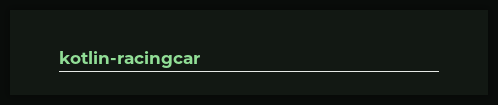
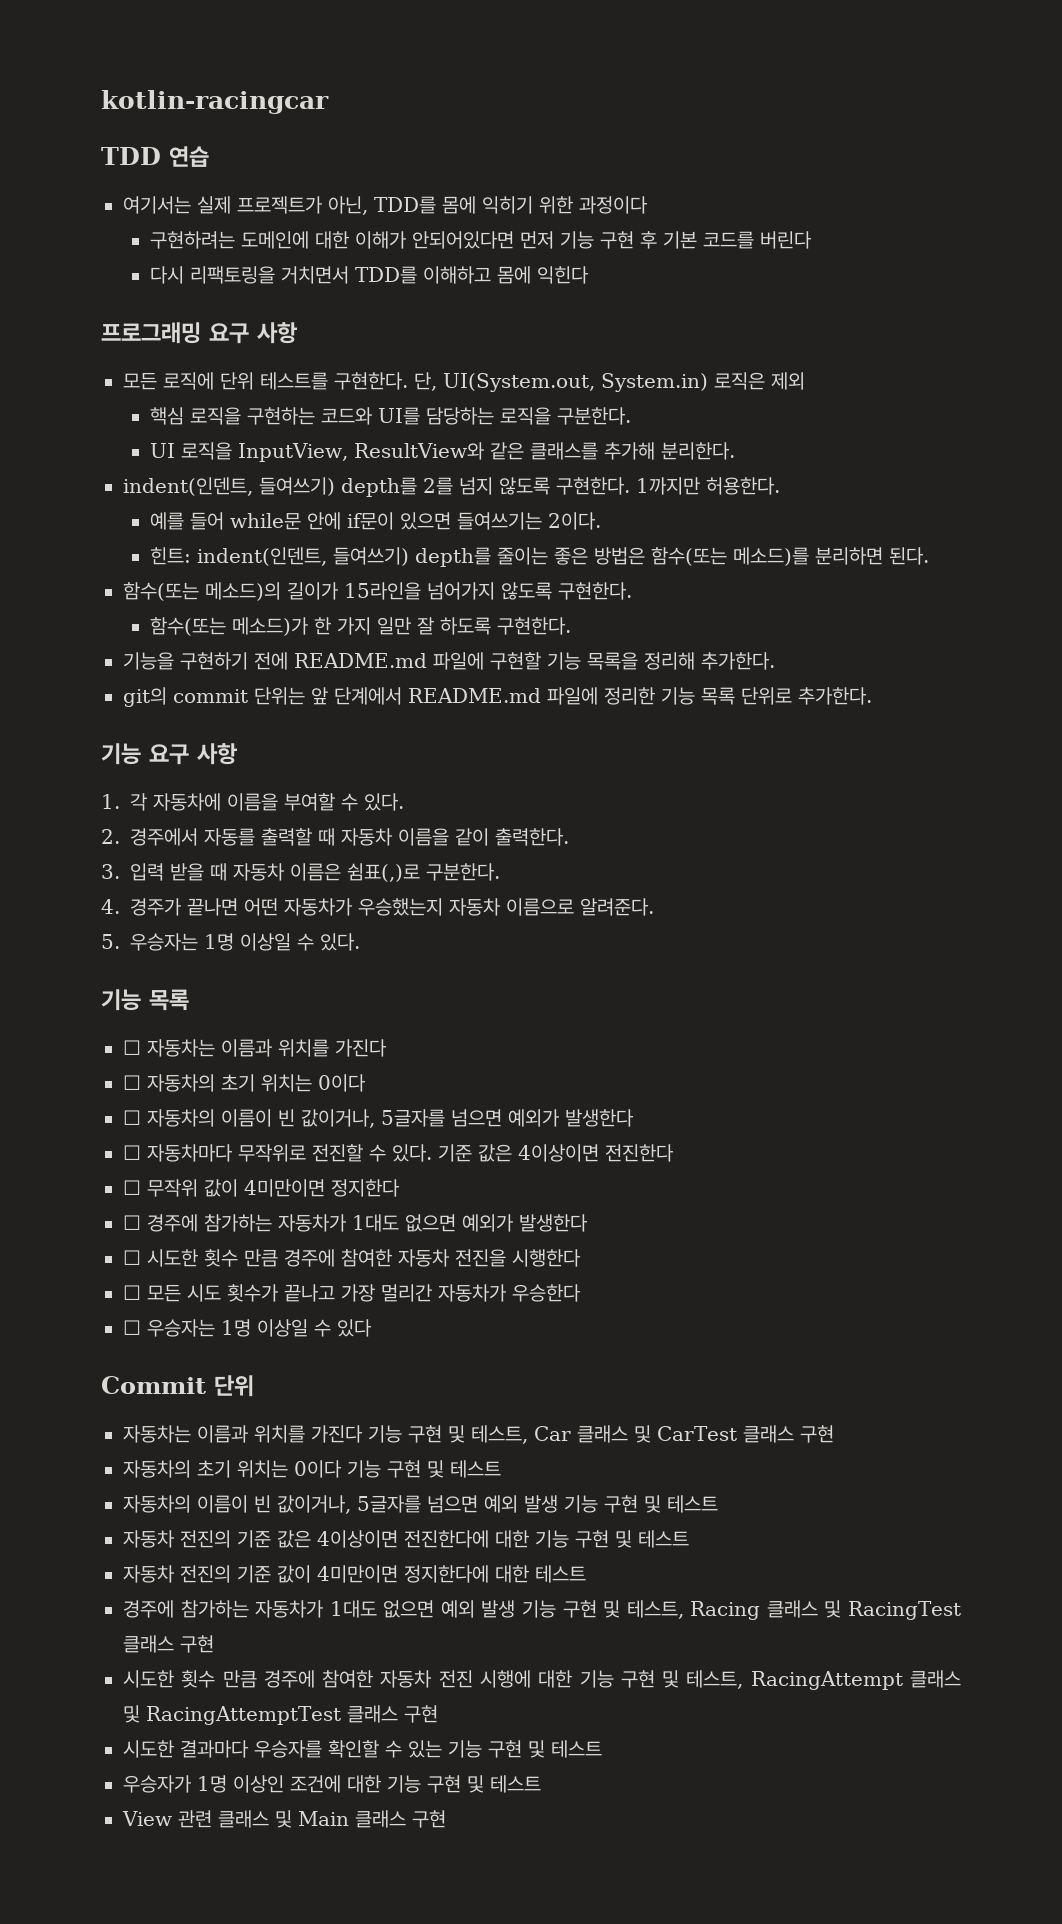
+ TDD 연습
+ 여기서는 실제 프로젝트가 아닌, TDD를 몸에 익히기 위한 과정이다
+ 구현하려는 도메인에 대한 이해가 안되어있다면 먼저 기능 구현 후 기본 코드를 버린다
+ 다시 리팩토링을 거치면서 TDD를 이해하고 몸에 익힌다
+ 프로그래밍 요구 사항
+ 모든 로직에 단위 테스트를 구현한다. 단, UI(System.out, System.in) 로직은 제외
+ 핵심 로직을 구현하는 코드와 UI를 담당하는 로직을 구분한다.
+ UI 로직을 InputView, ResultView와 같은 클래스를 추가해 분리한다.
+ indent(인덴트, 들여쓰기) depth를 2를 넘지 않도록 구현한다. 1까지만 허용한다.
+ 예를 들어 while문 안에 if문이 있으면 들여쓰기는 2이다.
+ 힌트: indent(인덴트, 들여쓰기) depth를 줄이는 좋은 방법은 함수(또는 메소드)를 분리하면 된다.
+ 함수(또는 메소드)의 길이가 15라인을 넘어가지 않도록 구현한다.
+ 함수(또는 메소드)가 한 가지 일만 잘 하도록 구현한다.
+ 기능을 구현하기 전에 README.md 파일에 구현할 기능 목록을 정리해 추가한다.
+ git의 commit 단위는 앞 단계에서 README.md 파일에 정리한 기능 목록 단위로 추가한다.
+ 기능 요구 사항
+ 1. 각 자동차에 이름을 부여할 수 있다.
+ 2. 경주에서 자동를 출력할 때 자동차 이름을 같이 출력한다.
+ 3. 입력 받을 때 자동차 이름은 쉼표(,)로 구분한다.
+ 4. 경주가 끝나면 어떤 자동차가 우승했는지 자동차 이름으로 알려준다.
+ 5. 우승자는 1명 이상일 수 있다.
+ 기능 목록
+ ☐ 자동차는 이름과 위치를 가진다
+ ☐ 자동차의 초기 위치는 0이다
+ ☐ 자동차의 이름이 빈 값이거나, 5글자를 넘으면 예외가 발생한다
+ ☐ 자동차마다 무작위로 전진할 수 있다. 기준 값은 4이상이면 전진한다
+ ☐ 무작위 값이 4미만이면 정지한다
+ ☐ 경주에 참가하는 자동차가 1대도 없으면 예외가 발생한다
+ ☐ 시도한 횟수 만큼 경주에 참여한 자동차 전진을 시행한다
+ ☐ 모든 시도 횟수가 끝나고 가장 멀리간 자동차가 우승한다
+ ☐ 우승자는 1명 이상일 수 있다
+ Commit 단위
+ 자동차는 이름과 위치를 가진다 기능 구현 및 테스트, Car 클래스 및 CarTest 클래스 구현
+ 자동차의 초기 위치는 0이다 기능 구현 및 테스트
+ 자동차의 이름이 빈 값이거나, 5글자를 넘으면 예외 발생 기능 구현 및 테스트
+ 자동차 전진의 기준 값은 4이상이면 전진한다에 대한 기능 구현 및 테스트
+ 자동차 전진의 기준 값이 4미만이면 정지한다에 대한 테스트
+ 경주에 참가하는 자동차가 1대도 없으면 예외 발생 기능 구현 및 테스트, Racing 클래스 및 RacingTest 클래스 구현
+ 시도한 횟수 만큼 경주에 참여한 자동차 전진 시행에 대한 기능 구현 및 테스트, RacingAttempt 클래스 및 RacingAttemptTest 클래스 구현
+ 시도한 결과마다 우승자를 확인할 수 있는 기능 구현 및 테스트
+ 우승자가 1명 이상인 조건에 대한 기능 구현 및 테스트
+ View 관련 클래스 및 Main 클래스 구현

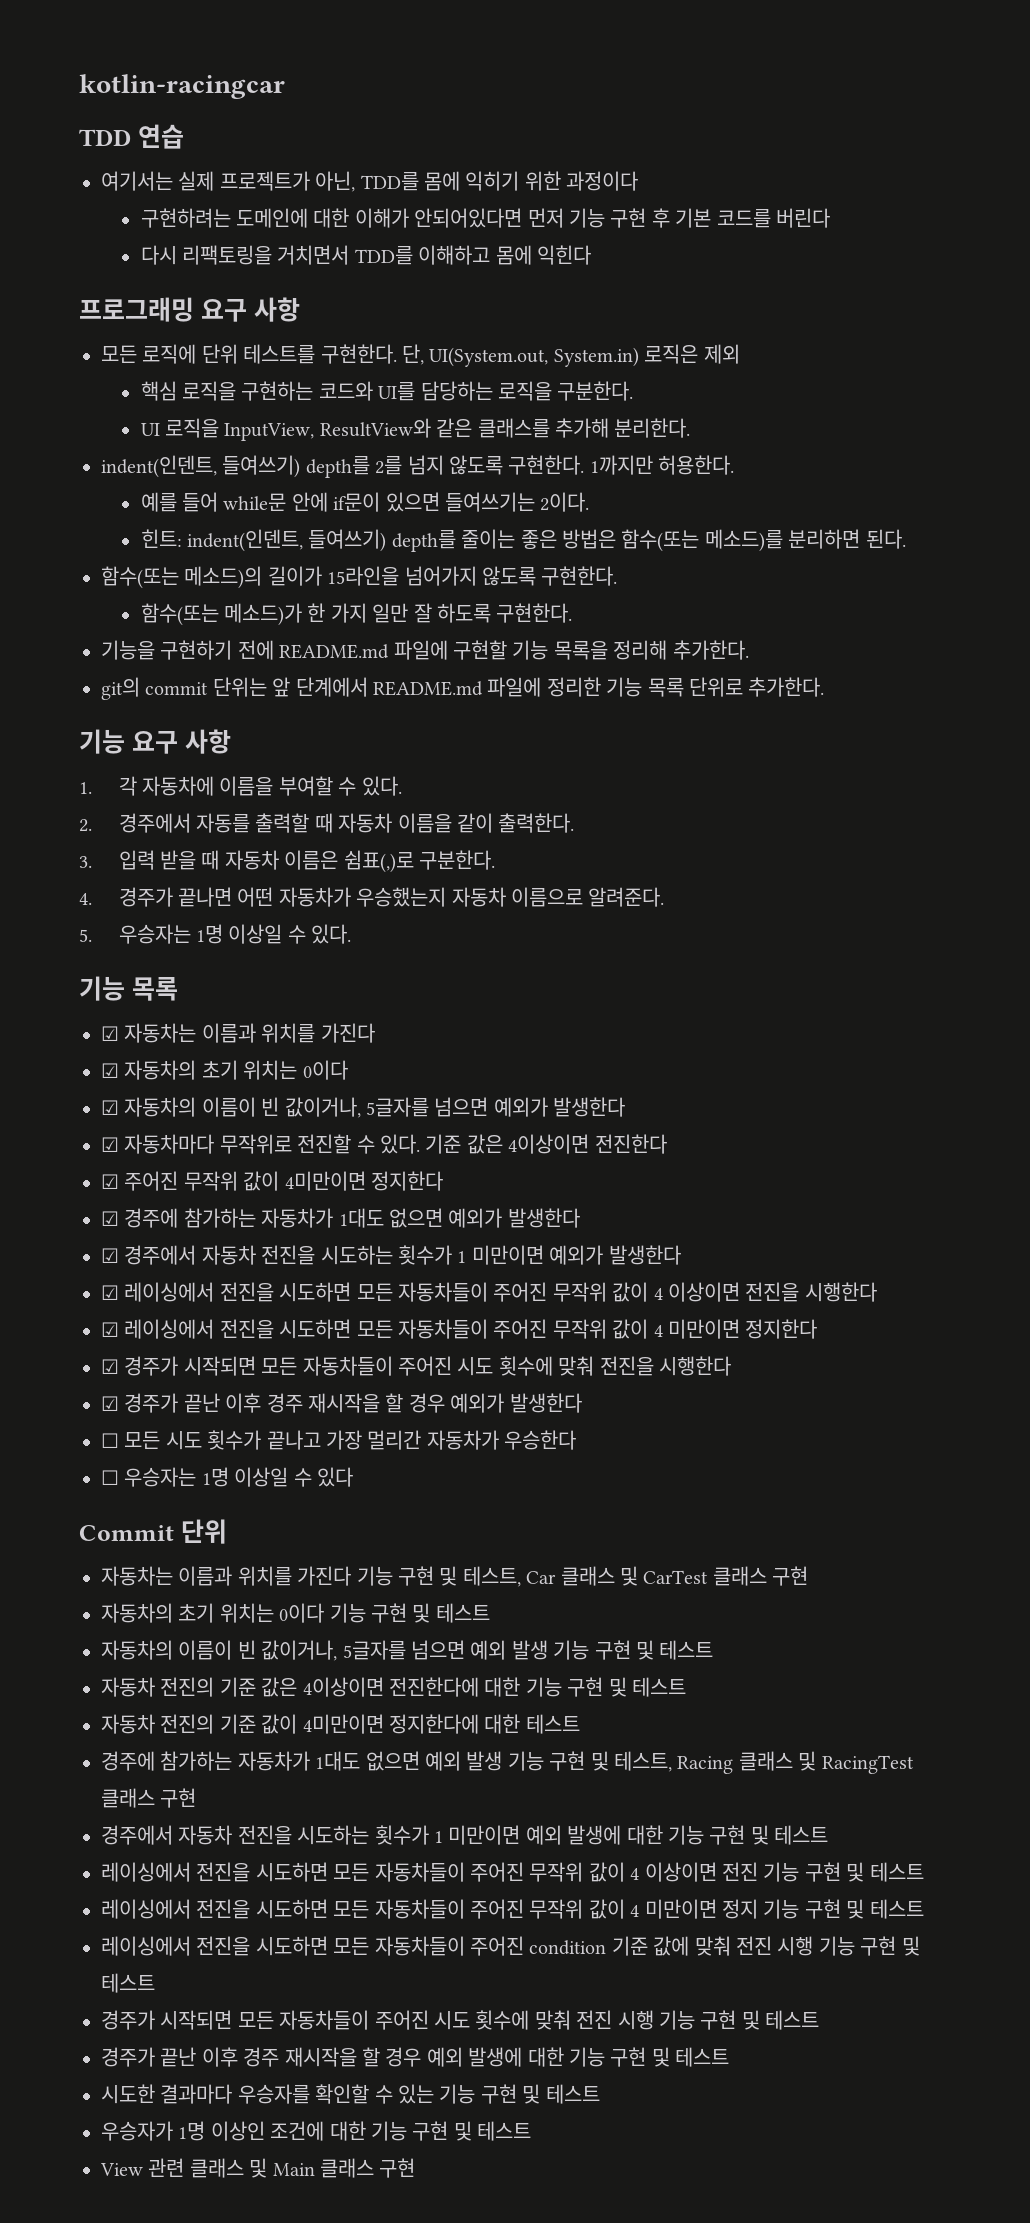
- ☐ 자동차는 이름과 위치를 가진다
+ ☑ 자동차는 이름과 위치를 가진다
- ☐ 자동차의 초기 위치는 0이다
+ ☑ 자동차의 초기 위치는 0이다
- ☐ 자동차의 이름이 빈 값이거나, 5글자를 넘으면 예외가 발생한다
+ ☑ 자동차의 이름이 빈 값이거나, 5글자를 넘으면 예외가 발생한다
- ☐ 자동차마다 무작위로 전진할 수 있다.
+ ☑ 자동차마다 무작위로 전진할 수 있다.
- ☐ 무작위 값이 4미만이면 정지한다
+ ☑ 주어진 무작위 값이 4미만이면 정지한다
- ☐ 경주에 참가하는 자동차가 1대도 없으면 예외가 발생한다
+ ☑ 경주에 참가하는 자동차가 1대도 없으면 예외가 발생한다
- ☐ 시도한 횟수 만큼 경주에 참여한 자동차 전진을 시행한다
+ ☑ 경주에서 자동차 전진을 시도하는 횟수가 1 미만이면 예외가 발생한다
+ ☑ 레이싱에서 전진을 시도하면 모든 자동차들이 주어진 무작위 값이 4 이상이면 전진을 시행한다
+ ☑ 레이싱에서 전진을 시도하면 모든 자동차들이 주어진 무작위 값이 4 미만이면 정지한다
+ ☑ 경주가 시작되면 모든 자동차들이 주어진 시도 횟수에 맞춰 전진을 시행한다
+ ☑ 경주가 끝난 이후 경주 재시작을 할 경우 예외가 발생한다
- 시도한 횟수 만큼 경주에 참여한 자동차 전진 시행에 대한 기능 구현 및 테스트, RacingAttempt 클래스 및 RacingAttemptTest 클래스 구현
+ 경주에서 자동차 전진을 시도하는 횟수가 1 미만이면 예외 발생에 대한 기능 구현 및 테스트
+ 레이싱에서 전진을 시도하면 모든 자동차들이 주어진 무작위 값이 4 이상이면 전진 기능 구현 및 테스트
+ 레이싱에서 전진을 시도하면 모든 자동차들이 주어진 무작위 값이 4 미만이면 정지 기능 구현 및 테스트
+ 레이싱에서 전진을 시도하면 모든 자동차들이 주어진 condition 기준 값에 맞춰 전진 시행 기능 구현 및 테스트
+ 경주가 시작되면 모든 자동차들이 주어진 시도 횟수에 맞춰 전진 시행 기능 구현 및 테스트
+ 경주가 끝난 이후 경주 재시작을 할 경우 예외 발생에 대한 기능 구현 및 테스트

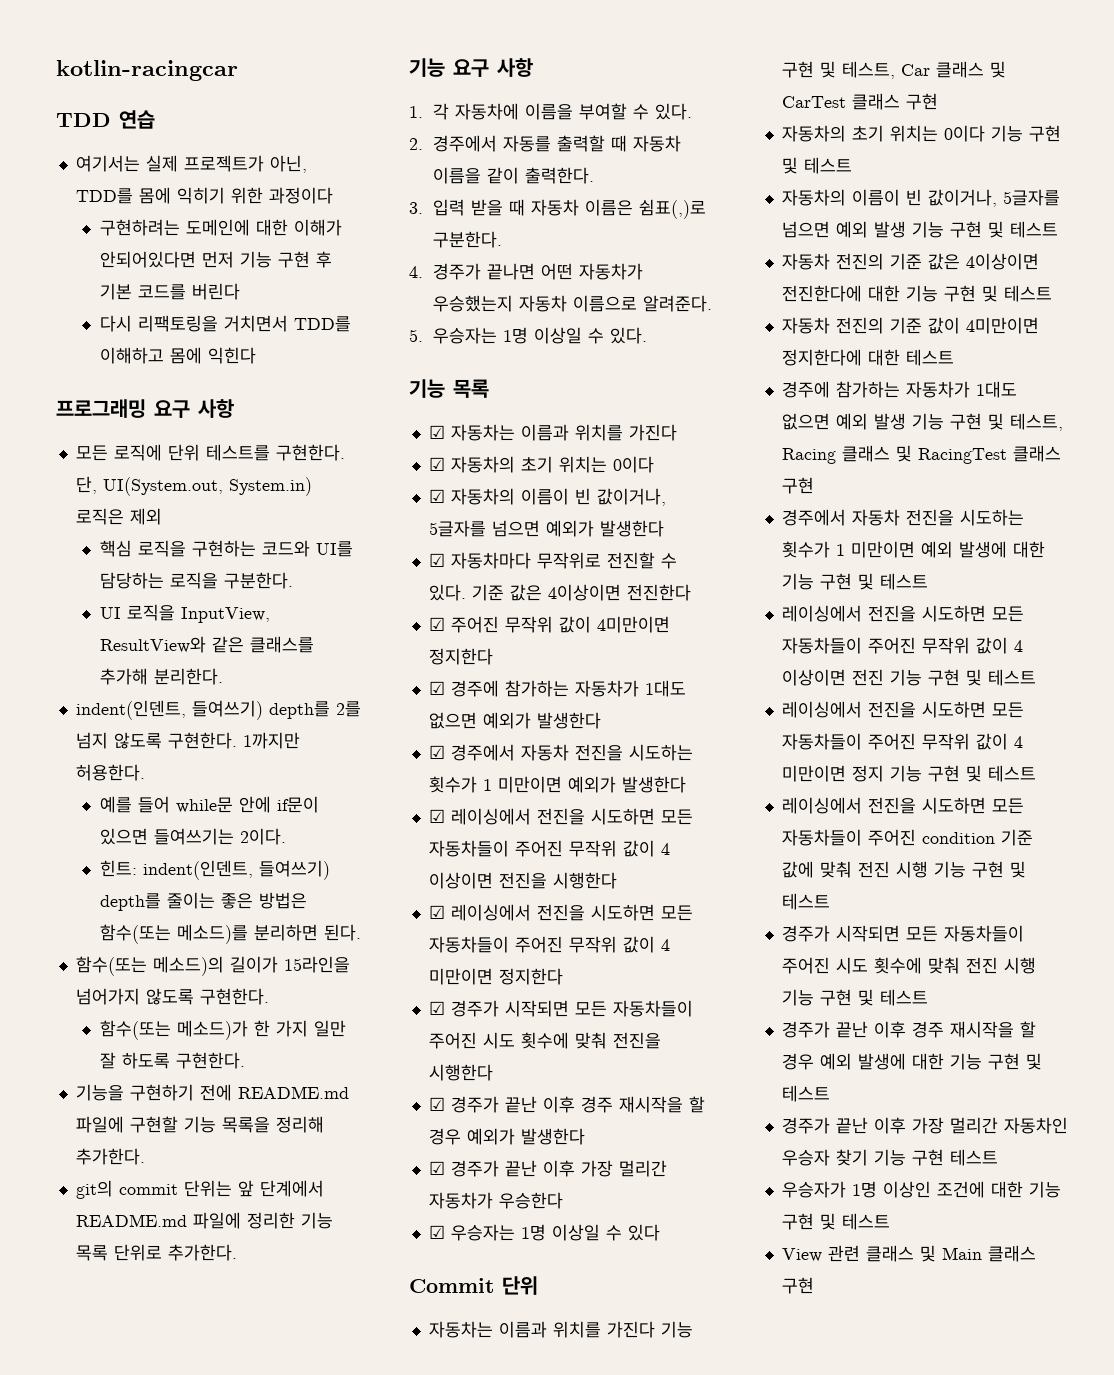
- ☐ 모든 시도 횟수가 끝나고 가장 멀리간 자동차가 우승한다
+ ☑ 경주가 끝난 이후 가장 멀리간 자동차가 우승한다
- ☐ 우승자는 1명 이상일 수 있다
+ ☑ 우승자는 1명 이상일 수 있다
- 시도한 결과마다 우승자를 확인할 수 있는 기능 구현 및 테스트
+ 경주가 끝난 이후 가장 멀리간 자동차인 우승자 찾기 기능 구현 테스트

